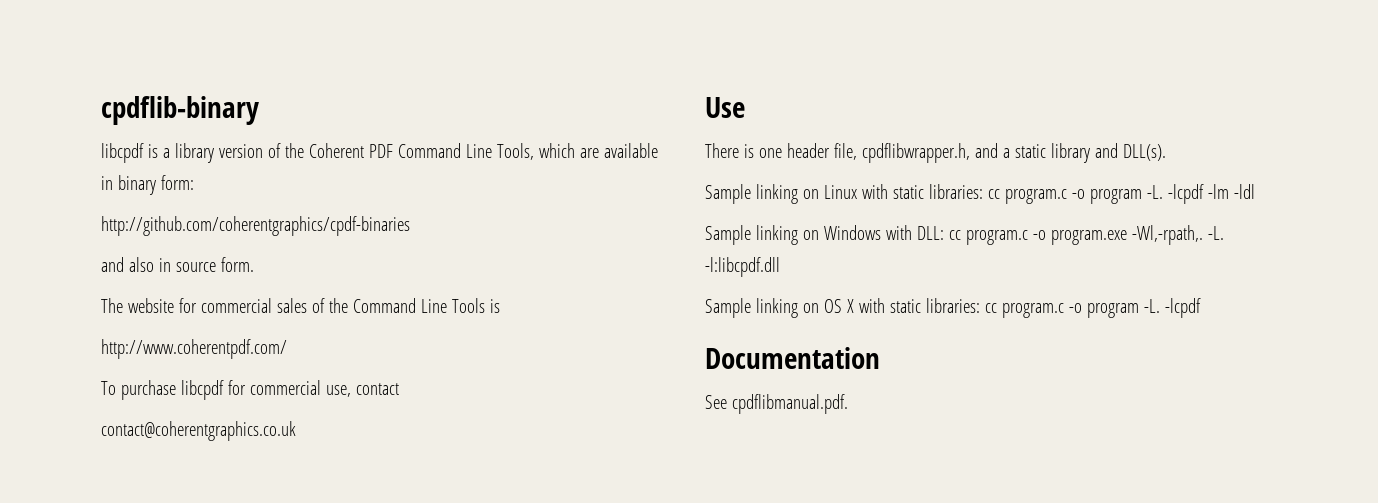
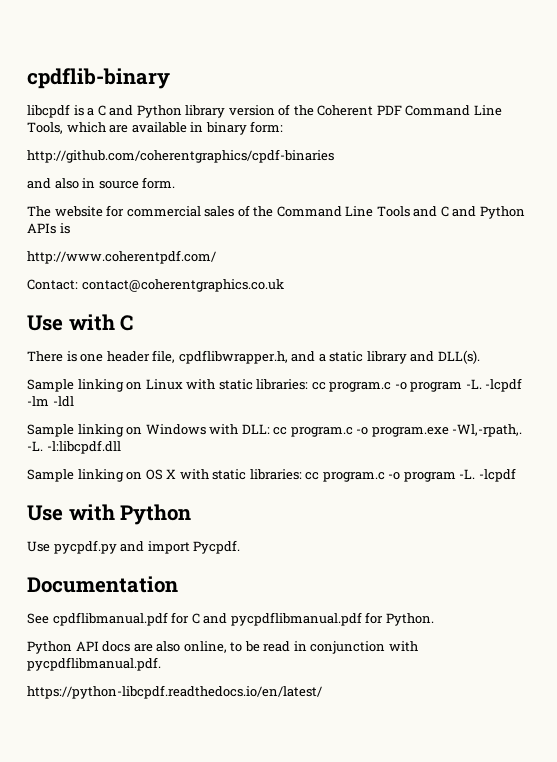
- libcpdf is a library version of the Coherent PDF Command Line Tools, which are available in binary form:
+ libcpdf is a C and Python library version of the Coherent PDF Command Line Tools, which are available in binary form:
- The website for commercial sales of the Command Line Tools is
+ The website for commercial sales of the Command Line Tools and C and Python APIs is
  http://www.coherentpdf.com/
- To purchase libcpdf for commercial use, contact
- contact@coherentgraphics.co.uk
+ Contact: contact@coherentgraphics.co.uk
- Use
+ Use with C
+ Use with Python
+ Use pycpdf.py and import Pycpdf.
  Documentation
- See cpdflibmanual.pdf.
+ See cpdflibmanual.pdf for C and pycpdflibmanual.pdf for Python.
+ Python API docs are also online, to be read in conjunction with pycpdflibmanual.pdf.
+ https://python-libcpdf.readthedocs.io/en/latest/

